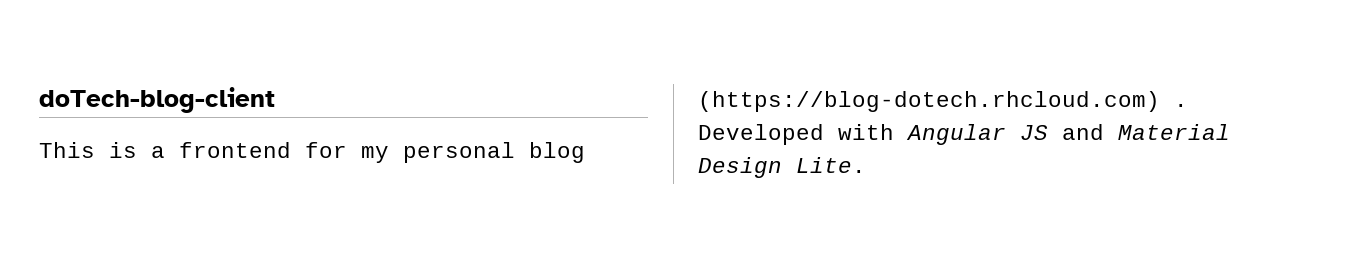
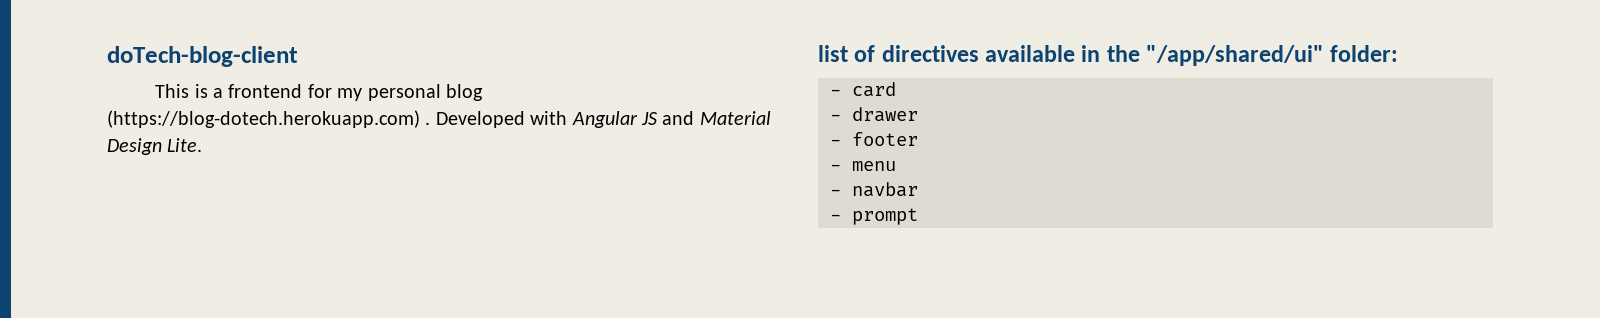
- This is a frontend for my personal blog (https://blog-dotech.rhcloud.com) .
+ This is a frontend for my personal blog (https://blog-dotech.herokuapp.com) .
+ list of directives available in the "/app/shared/ui" folder:
+ - card
+ - drawer
+ - footer
+ - menu
+ - navbar
+ - prompt

